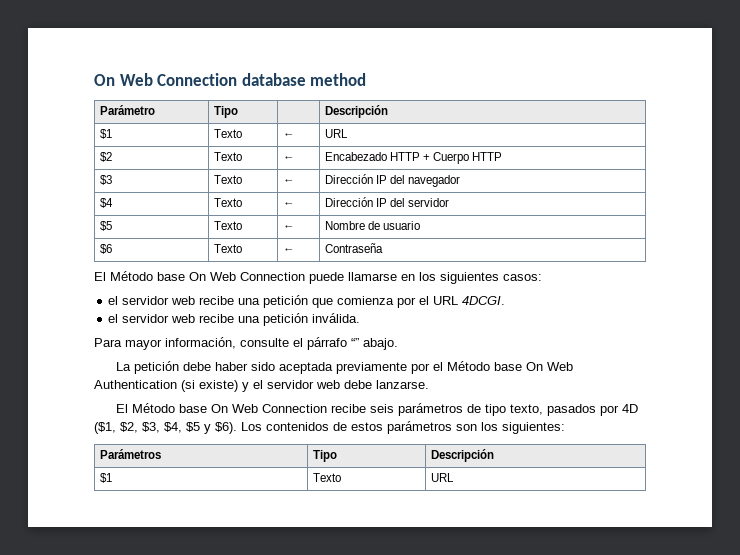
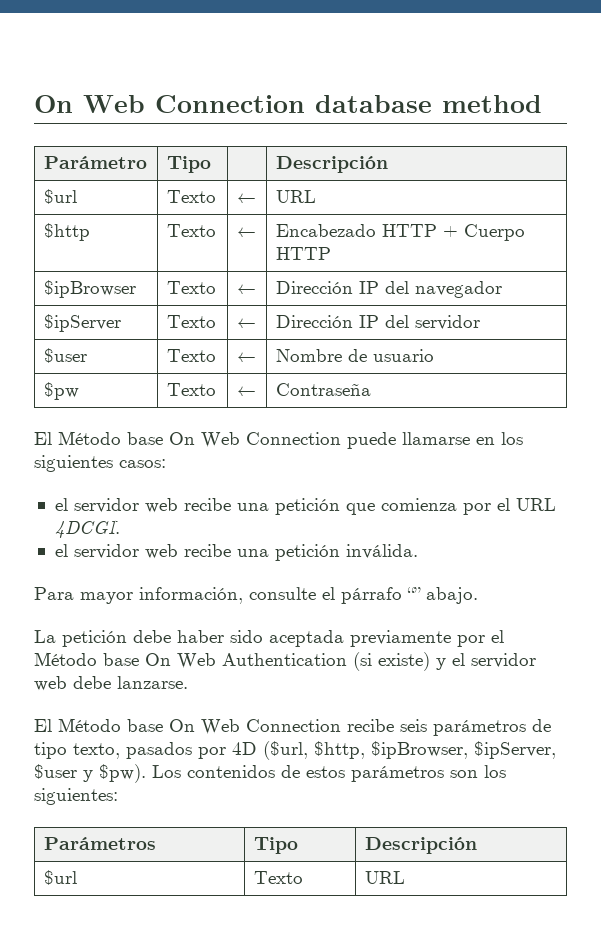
- $1 | Texto | ← | URL
+ $url | Texto | ← | URL
- $2 | Texto | ← | Encabezado HTTP + Cuerpo HTTP
+ $http | Texto | ← | Encabezado HTTP + Cuerpo HTTP
- $3 | Texto | ← | Dirección IP del navegador
+ $ipBrowser | Texto | ← | Dirección IP del navegador
- $4 | Texto | ← | Dirección IP del servidor
+ $ipServer | Texto | ← | Dirección IP del servidor
- $5 | Texto | ← | Nombre de usuario
+ $user | Texto | ← | Nombre de usuario
- $6 | Texto | ← | Contraseña
+ $pw | Texto | ← | Contraseña
- El Método base On Web Connection recibe seis parámetros de tipo texto, pasados por 4D ($1, $2, $3, $4, $5 y $6).
+ El Método base On Web Connection recibe seis parámetros de tipo texto, pasados por 4D ($url, $http, $ipBrowser, $ipServer, $user y $pw).
- $1 | Texto | URL
+ $url | Texto | URL

